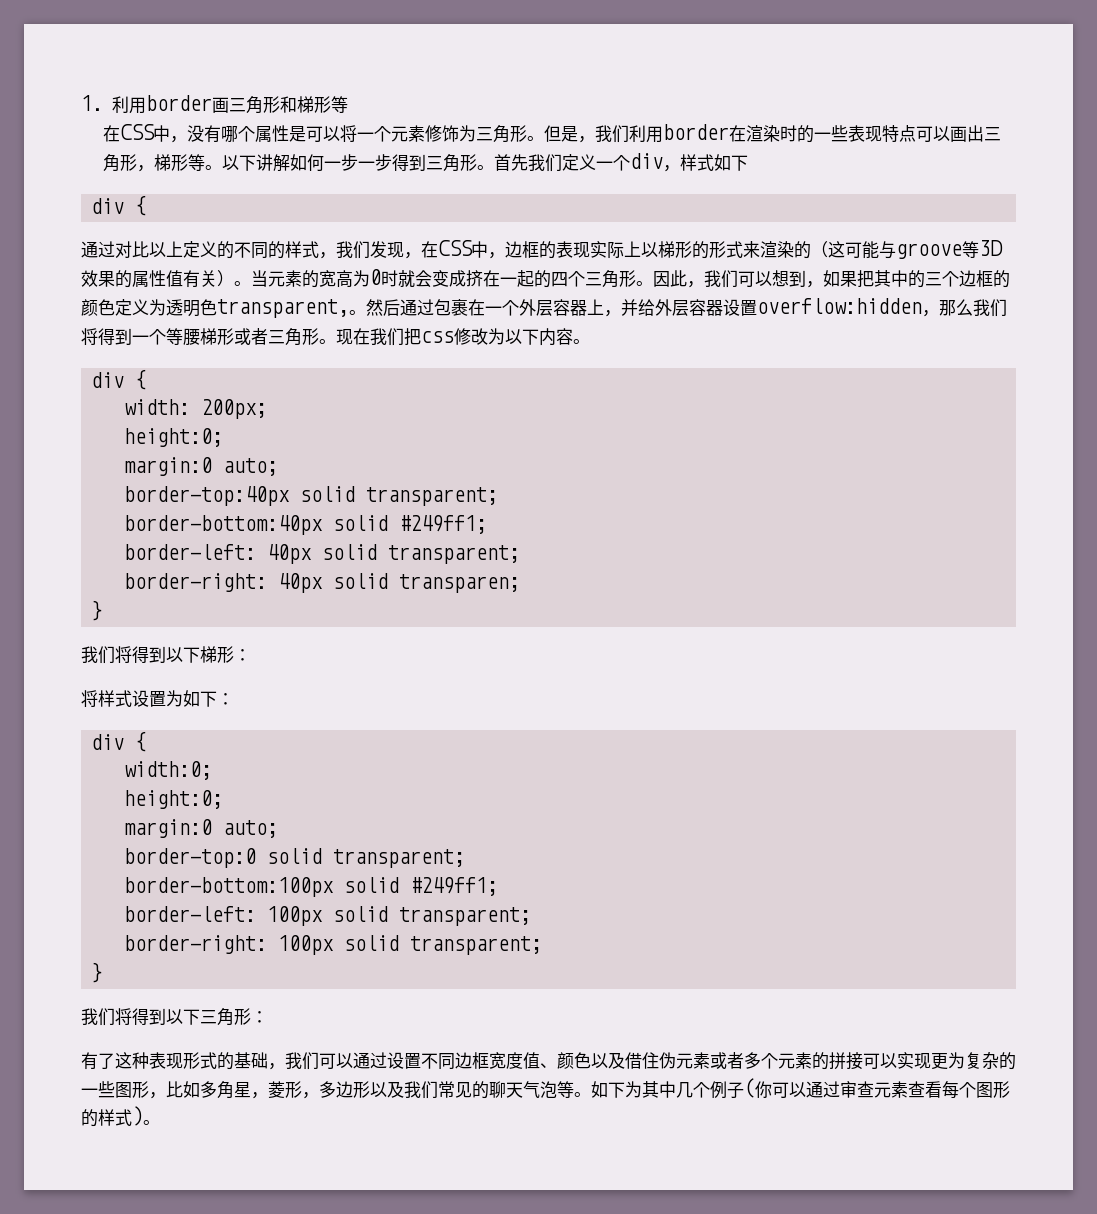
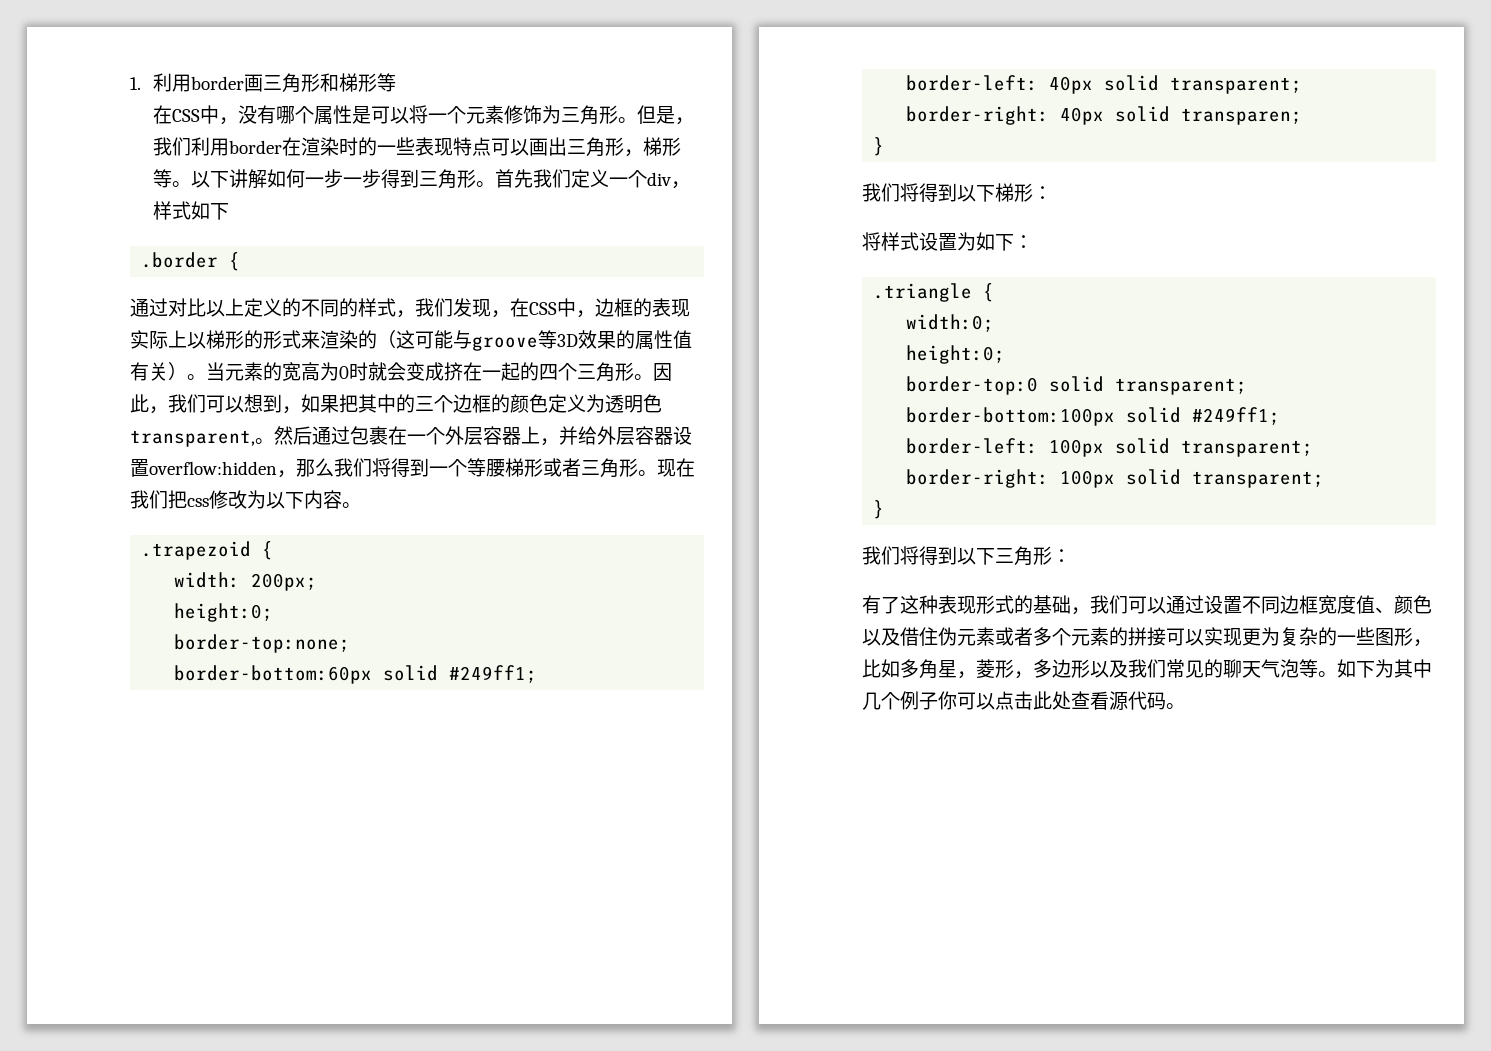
  首先我们定义一个div，样式如下
- div {
+ .border {
  现在我们把css修改为以下内容。
- div {
+ .trapezoid {
  width: 200px;
  height:0;
- margin:0 auto;
- border-top:40px solid transparent;
- border-bottom:40px solid #249ff1;
+ border-top:none;
+ border-bottom:60px solid #249ff1;
  将样式设置为如下：
- div {
+ .triangle {
  width:0;
  height:0;
- margin:0 auto;
- 如下为其中几个例子(你可以通过审查元素查看每个图形的样式)。
+ 如下为其中几个例子你可以点击此处查看源代码。

